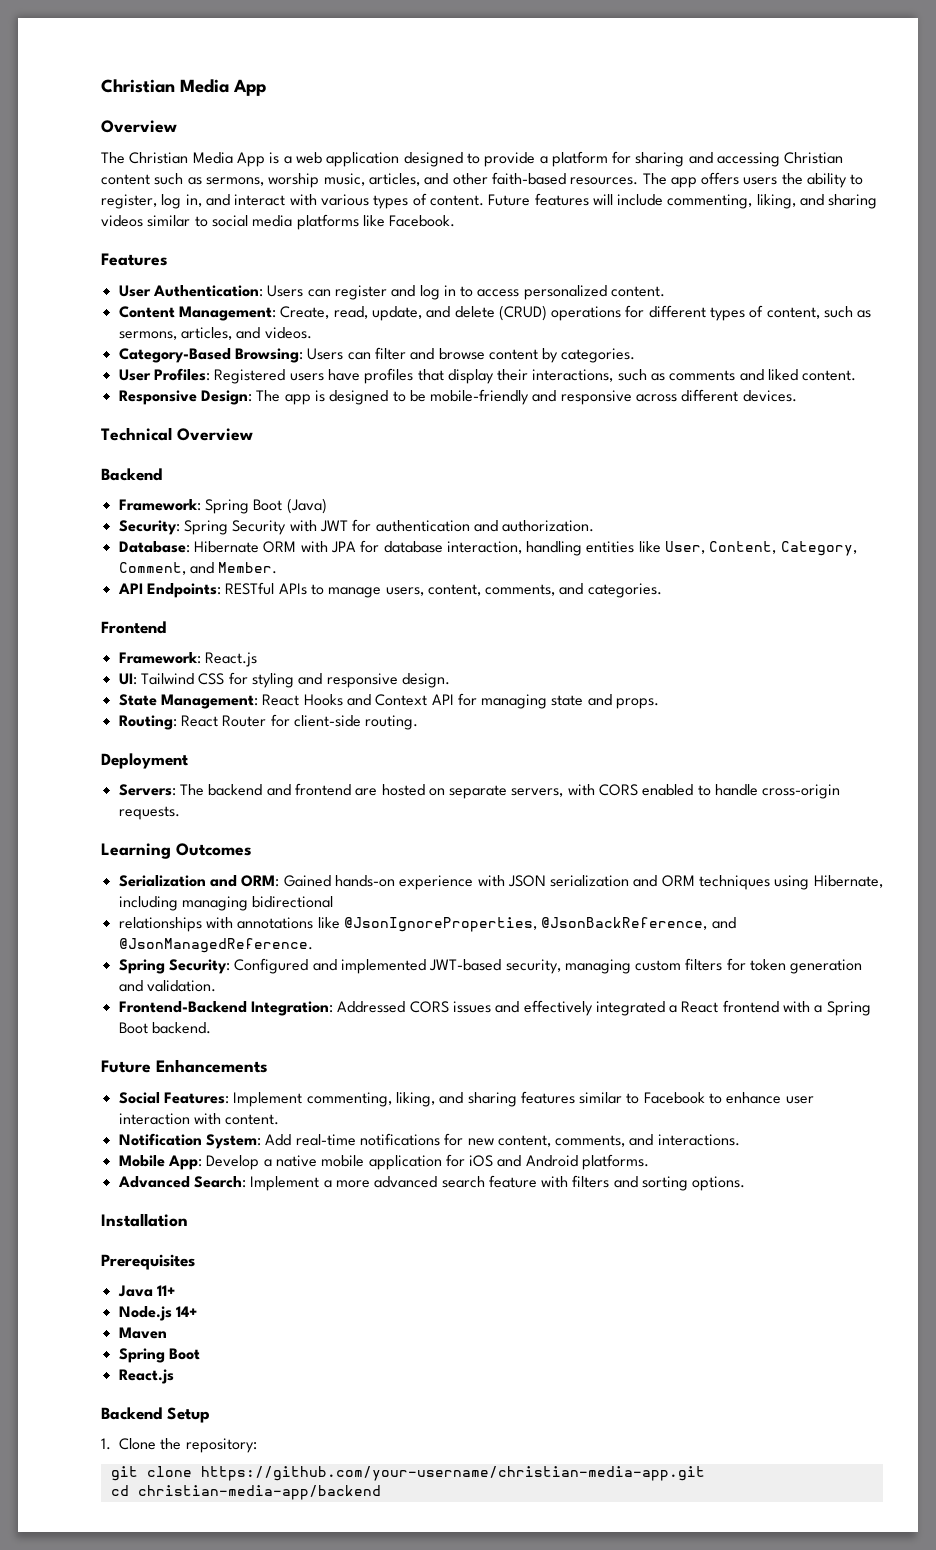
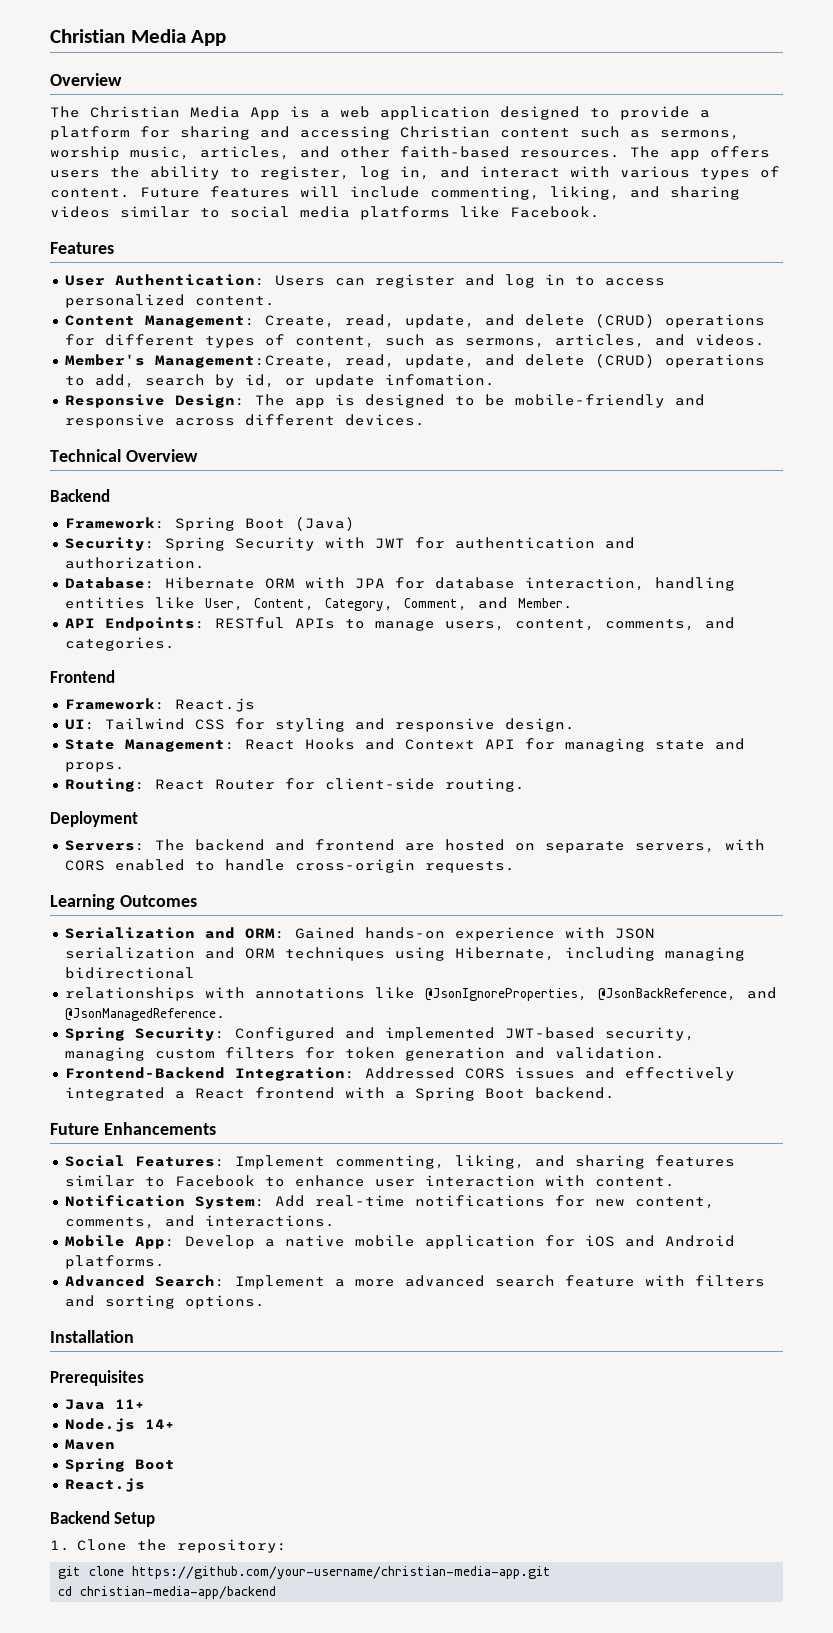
- Category-Based Browsing: Users can filter and browse content by categories.
- User Profiles: Registered users have profiles that display their interactions, such as comments and liked content.
+ Member's Management:Create, read, update, and delete (CRUD) operations to add, search by id, or update infomation.

